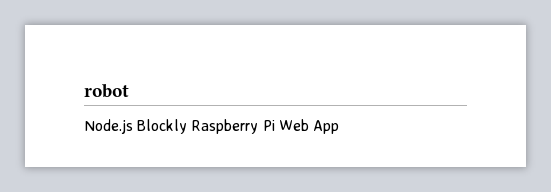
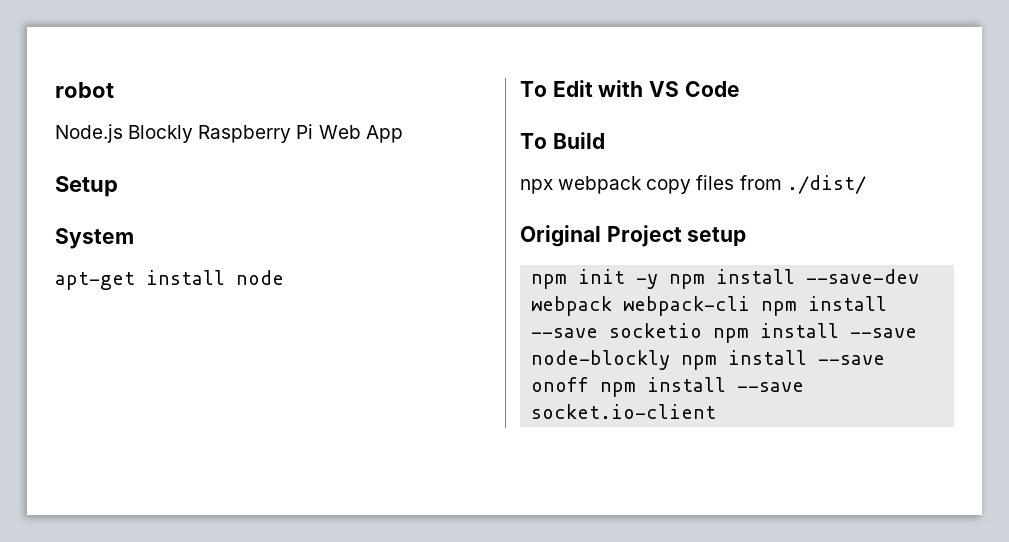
+ Setup
+ System
+ apt-get install node
+ To Edit with VS Code
+ To Build
+ npx webpack copy files from ./dist/
+ Original Project setup
+ npm init -y npm install --save-dev webpack webpack-cli npm install --save socketio npm install --save node-blockly npm install --save onoff npm install --save socket.io-client

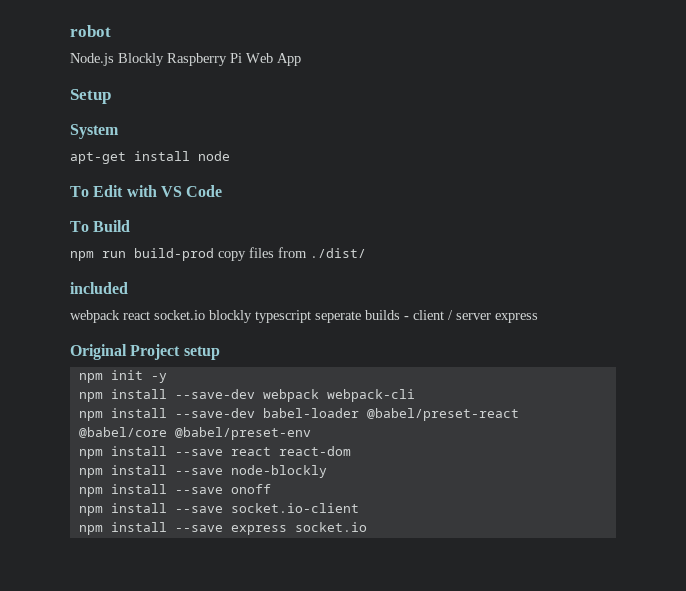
- npx webpack copy files from ./dist/
+ npm run build-prod copy files from ./dist/
+ included
+ webpack react socket.io blockly typescript seperate builds - client / server express
- npm init -y npm install --save-dev webpack webpack-cli npm install --save socketio npm install --save node-blockly npm install --save onoff npm install --save socket.io-client
+ npm init -y
+ npm install --save-dev webpack webpack-cli
+ npm install --save-dev babel-loader @babel/preset-react @babel/core @babel/preset-env
+ npm install --save react react-dom
+ npm install --save node-blockly
+ npm install --save onoff
+ npm install --save socket.io-client
+ npm install --save express socket.io

